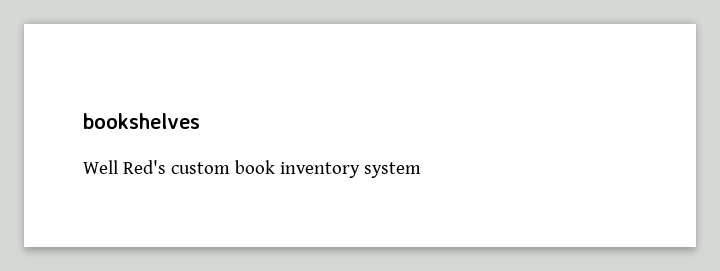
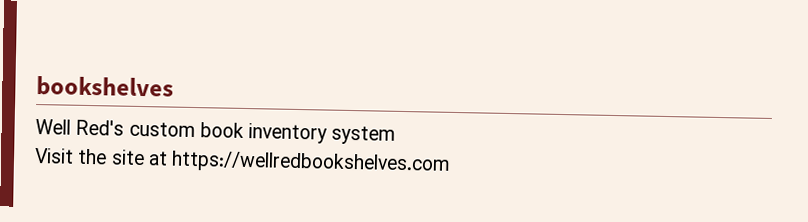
+ Visit the site at https://wellredbookshelves.com

